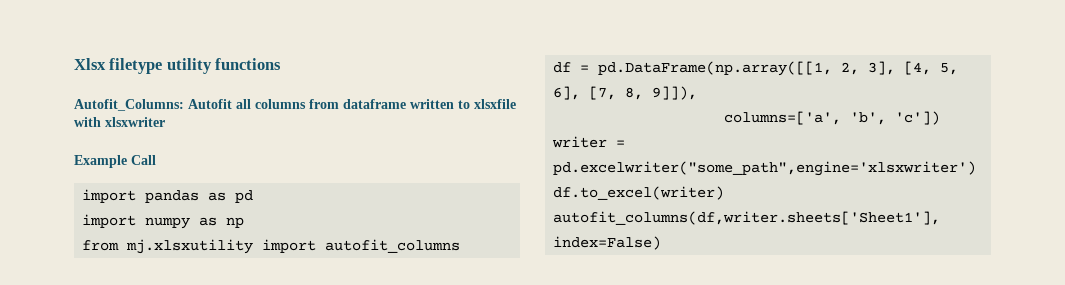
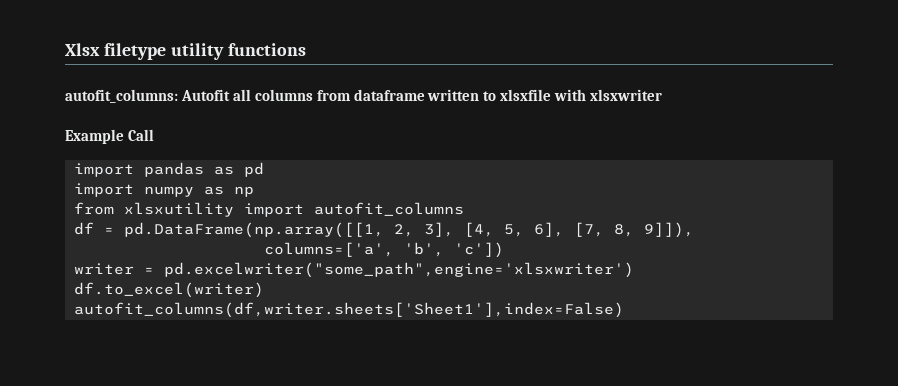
- Autofit_Columns: Autofit all columns from dataframe written to xlsxfile with xlsxwriter
+ autofit_columns: Autofit all columns from dataframe written to xlsxfile with xlsxwriter
- from mj.xlsxutility import autofit_columns
+ from xlsxutility import autofit_columns

